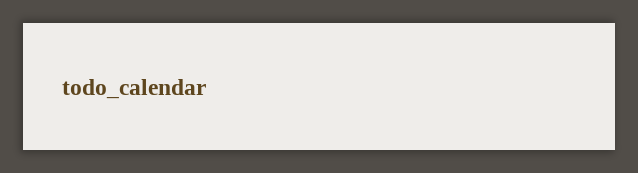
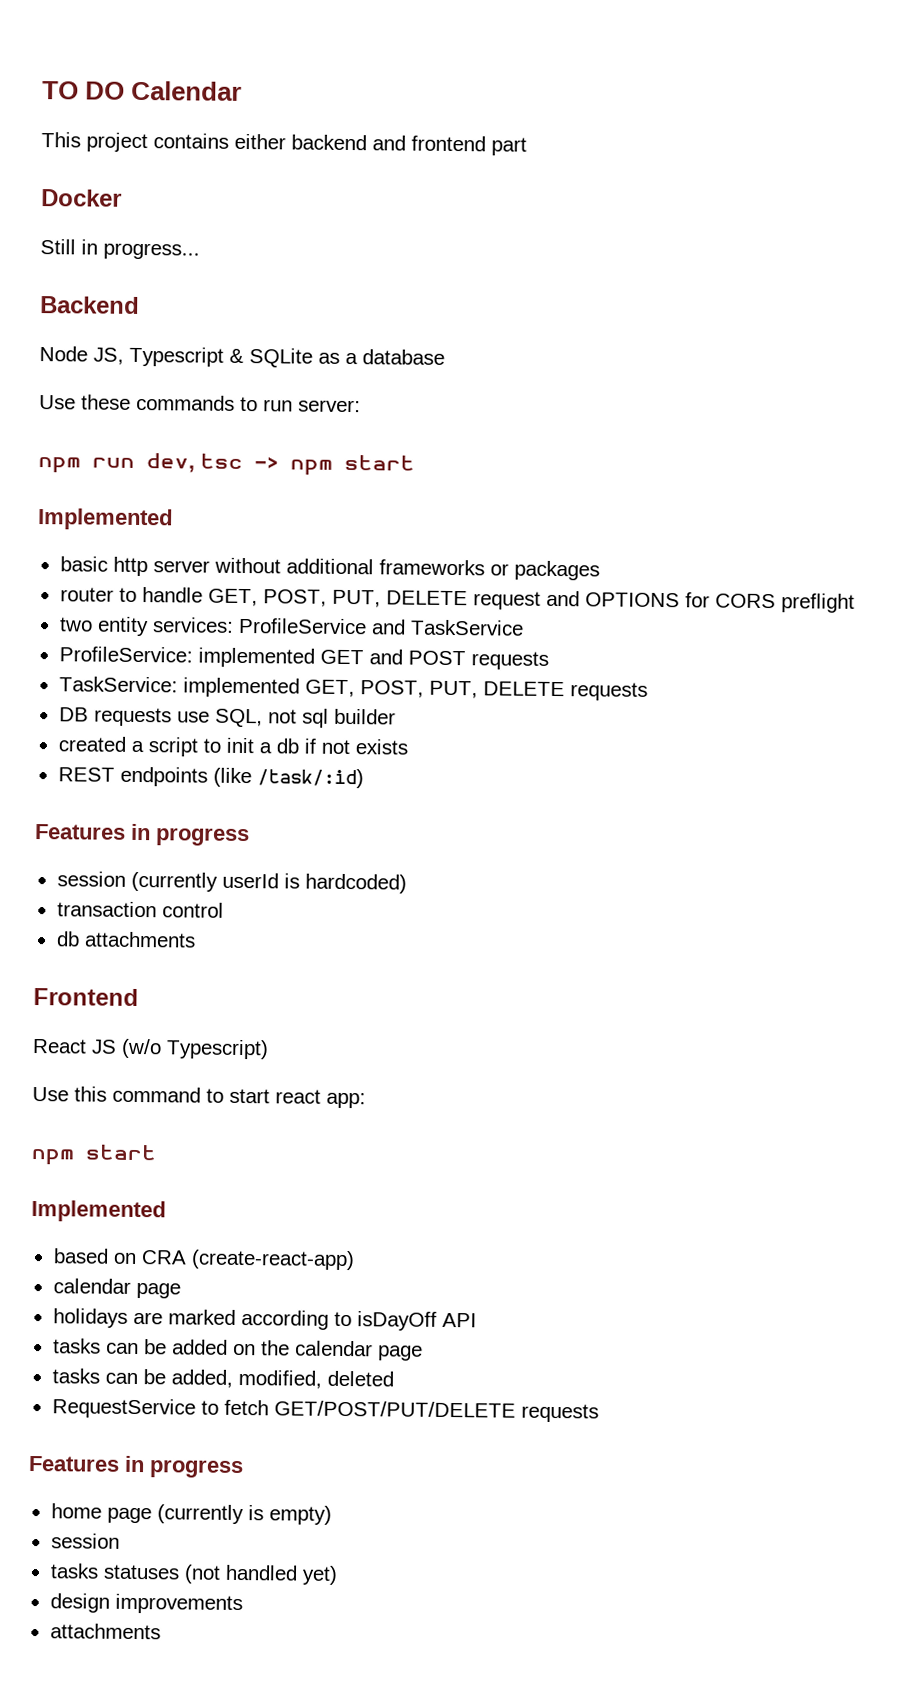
- todo_calendar
+ TO DO Calendar
+ This project contains either backend and frontend part
+ Docker
+ Still in progress...
+ Backend
+ Node JS, Typescript & SQLite as a database
+ Use these commands to run server:
+ npm run dev, tsc -> npm start
+ Implemented
+ basic http server without additional frameworks or packages
+ router to handle GET, POST, PUT, DELETE request and OPTIONS for CORS preflight
+ two entity services: ProfileService and TaskService
+ ProfileService: implemented GET and POST requests
+ TaskService: implemented GET, POST, PUT, DELETE requests
+ DB requests use SQL, not sql builder
+ created a script to init a db if not exists
+ REST endpoints (like /task/:id)
+ Features in progress
+ session (currently userId is hardcoded)
+ transaction control
+ db attachments
+ Frontend
+ React JS (w/o Typescript)
+ Use this command to start react app:
+ npm start
+ Implemented
+ based on CRA (create-react-app)
+ calendar page
+ holidays are marked according to isDayOff API
+ tasks can be added on the calendar page
+ tasks can be added, modified, deleted
+ RequestService to fetch GET/POST/PUT/DELETE requests
+ Features in progress
+ home page (currently is empty)
+ session
+ tasks statuses (not handled yet)
+ design improvements
+ attachments

